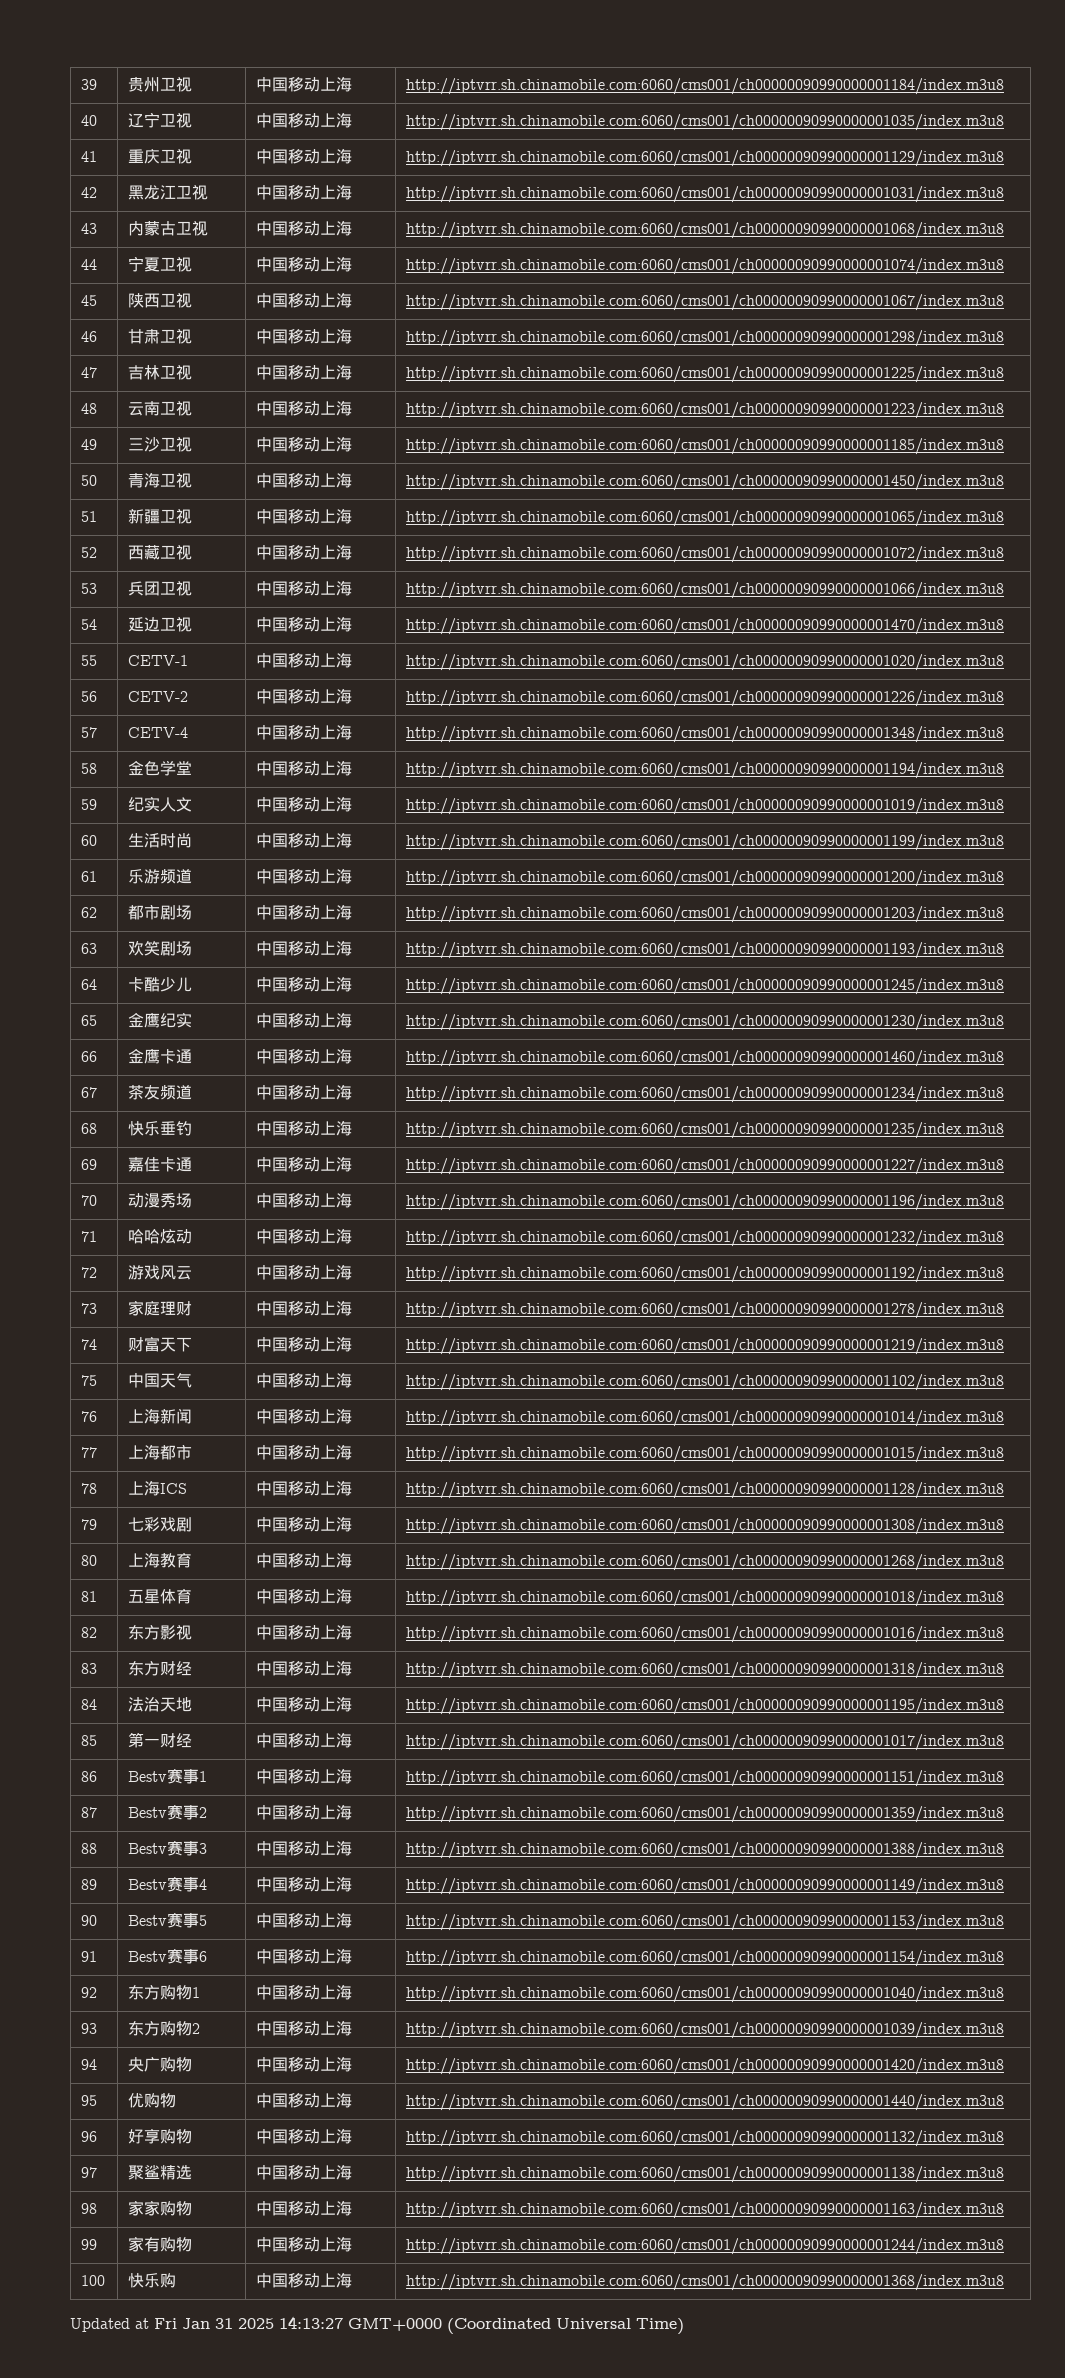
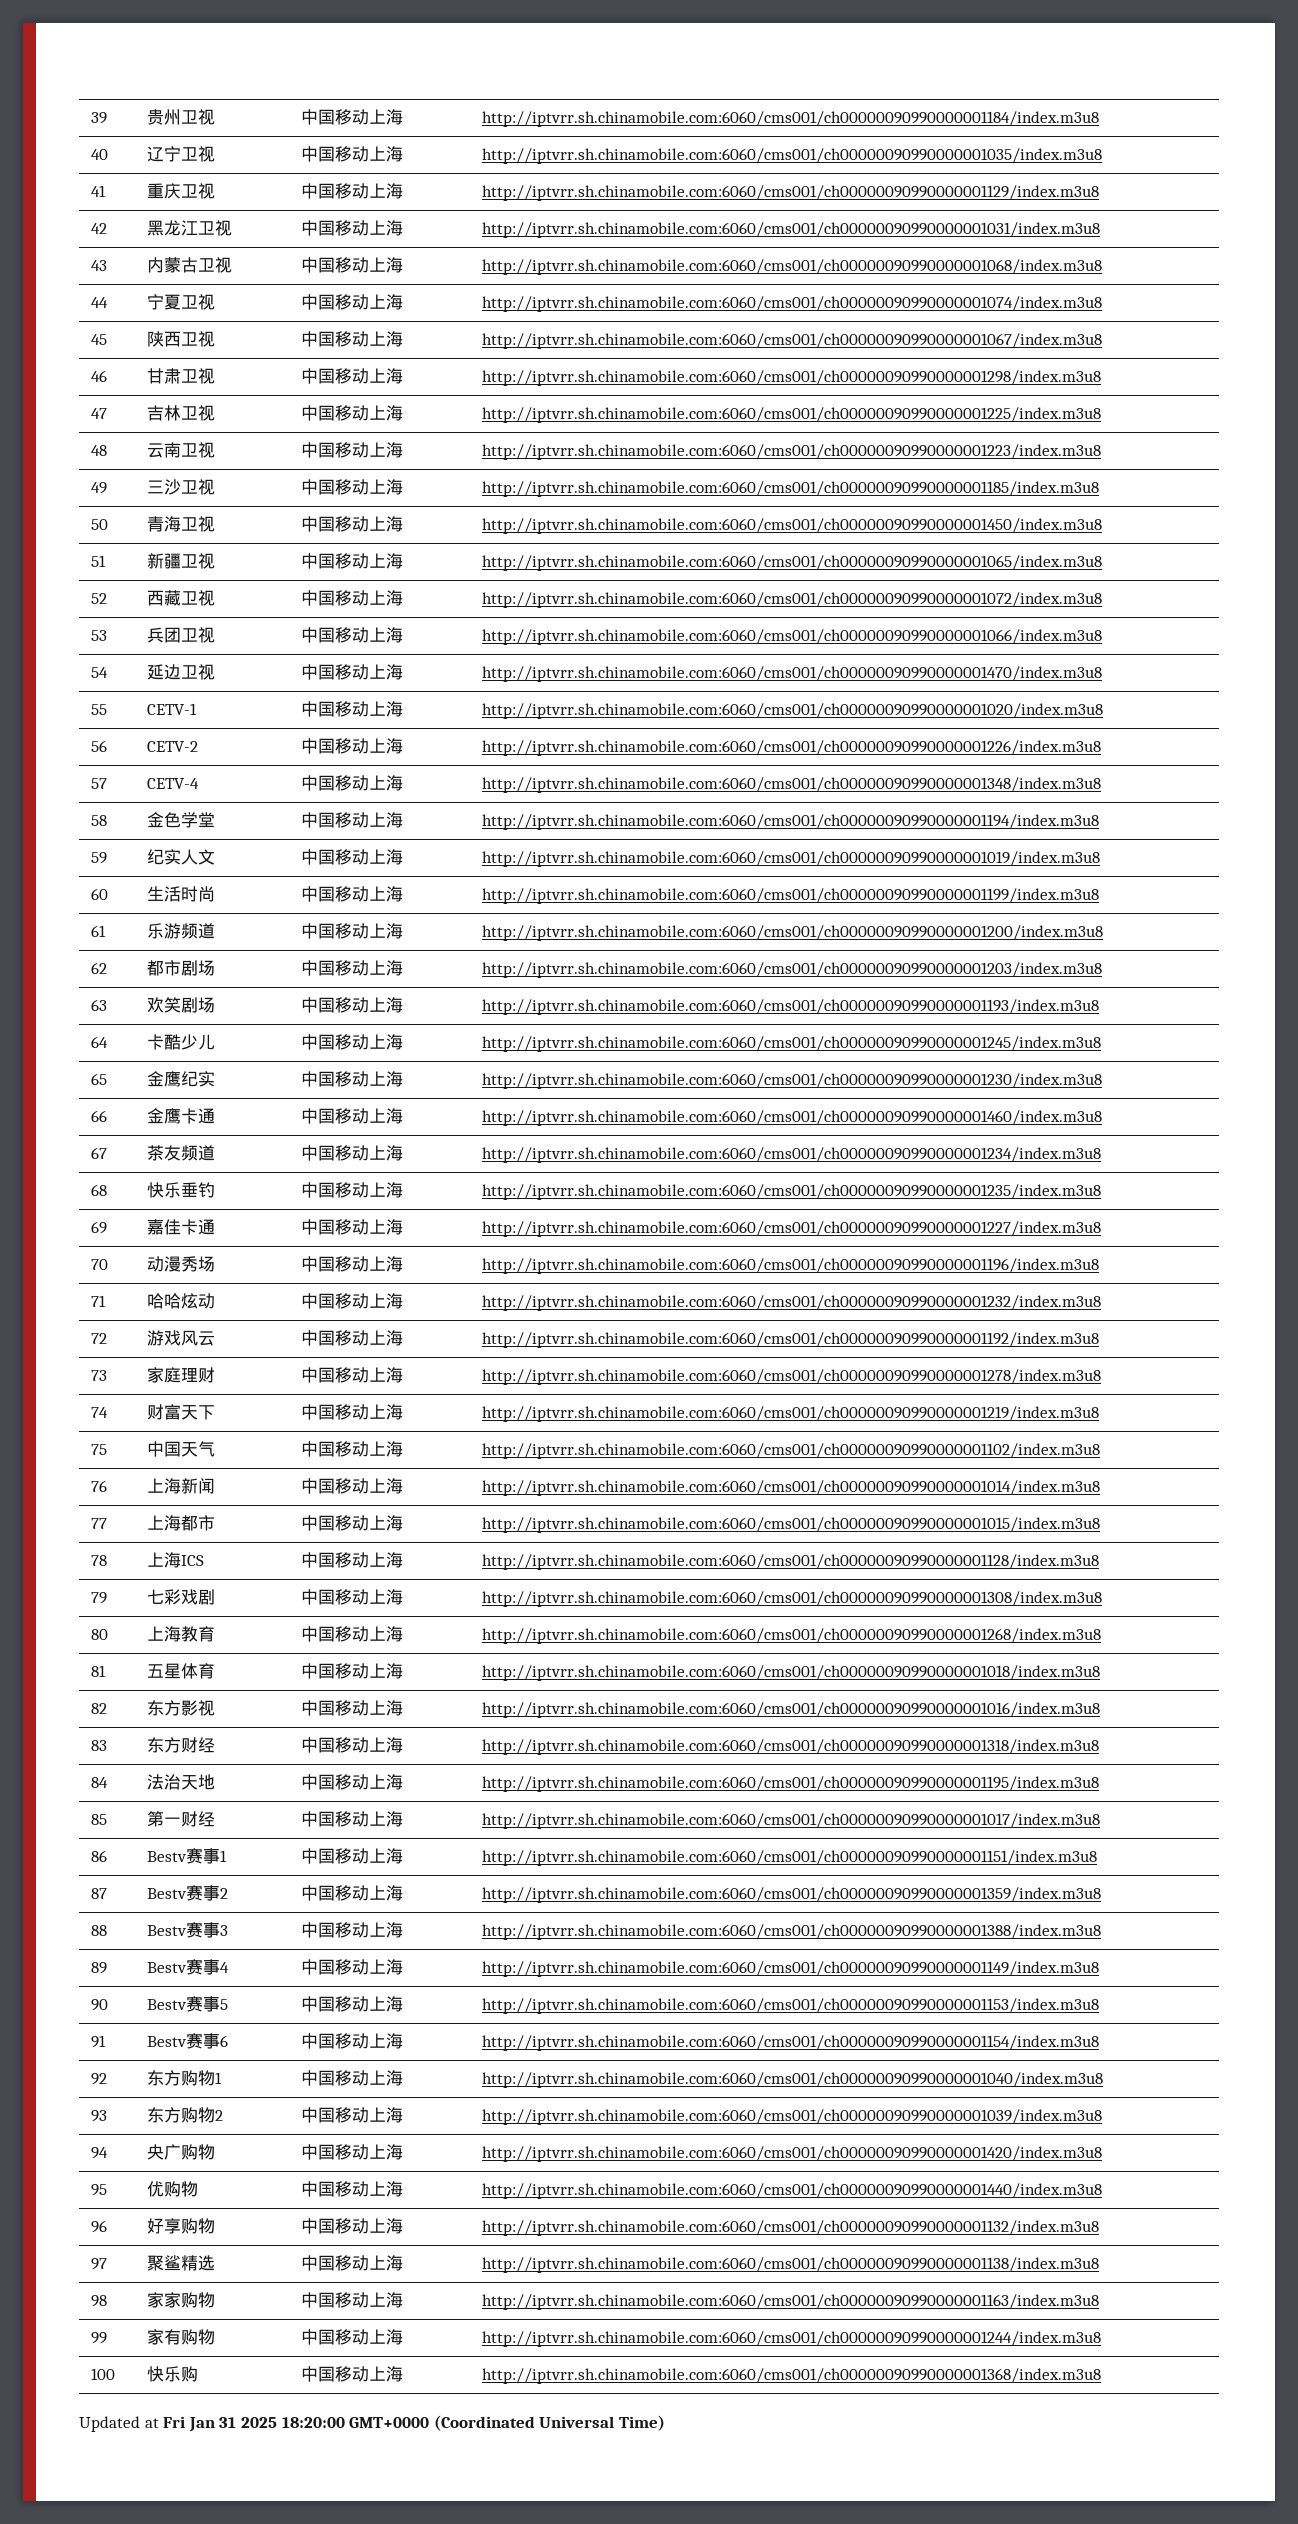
- Updated at Fri Jan 31 2025 14:13:27 GMT+0000 (Coordinated Universal Time)
+ Updated at Fri Jan 31 2025 18:20:00 GMT+0000 (Coordinated Universal Time)

